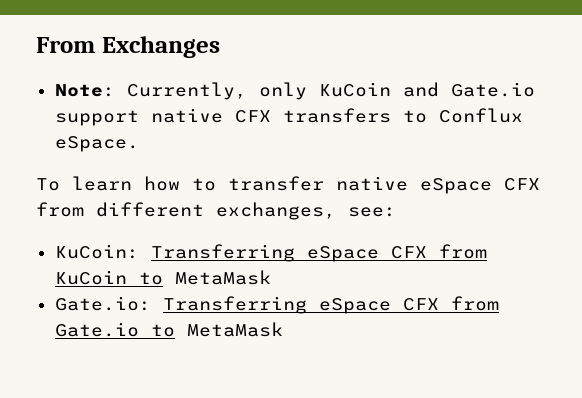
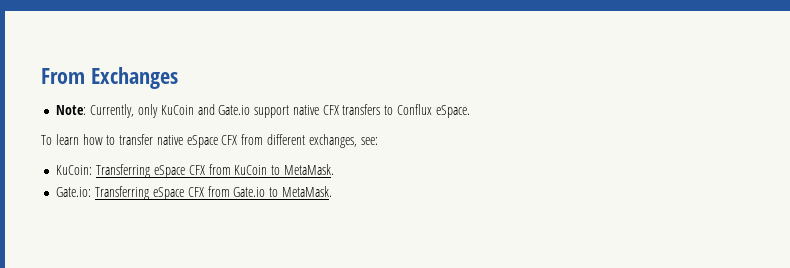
- KuCoin: Transferring eSpace CFX from KuCoin to MetaMask
+ KuCoin: Transferring eSpace CFX from KuCoin to MetaMask.
- Gate.io: Transferring eSpace CFX from Gate.io to MetaMask
+ Gate.io: Transferring eSpace CFX from Gate.io to MetaMask.

